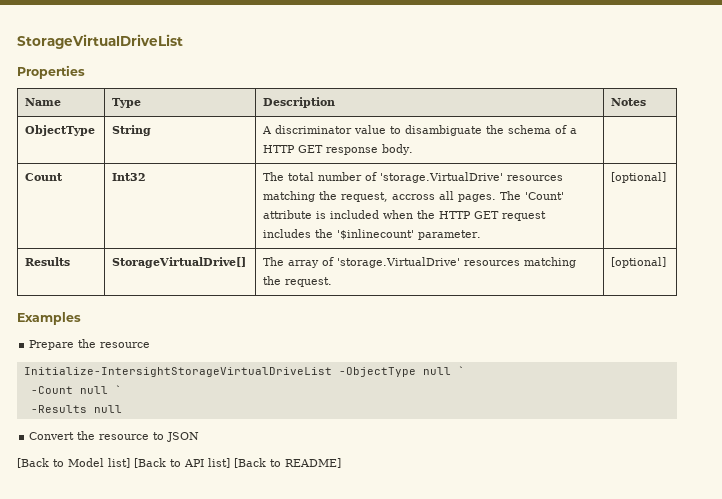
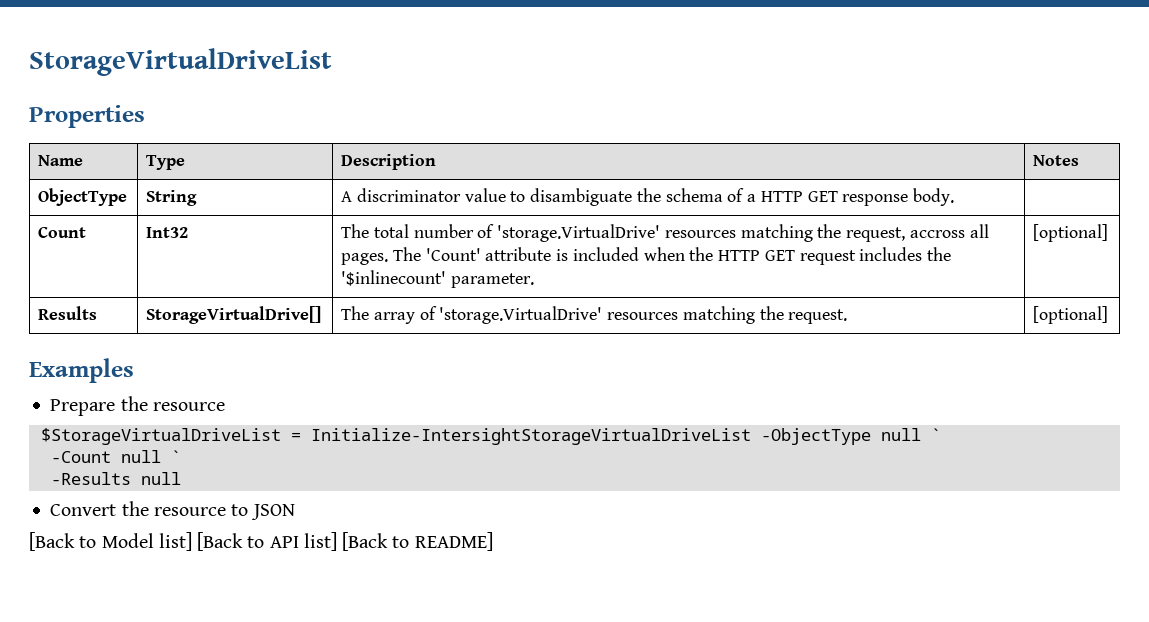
- Initialize-IntersightStorageVirtualDriveList -ObjectType null `
+ $StorageVirtualDriveList = Initialize-IntersightStorageVirtualDriveList -ObjectType null `

